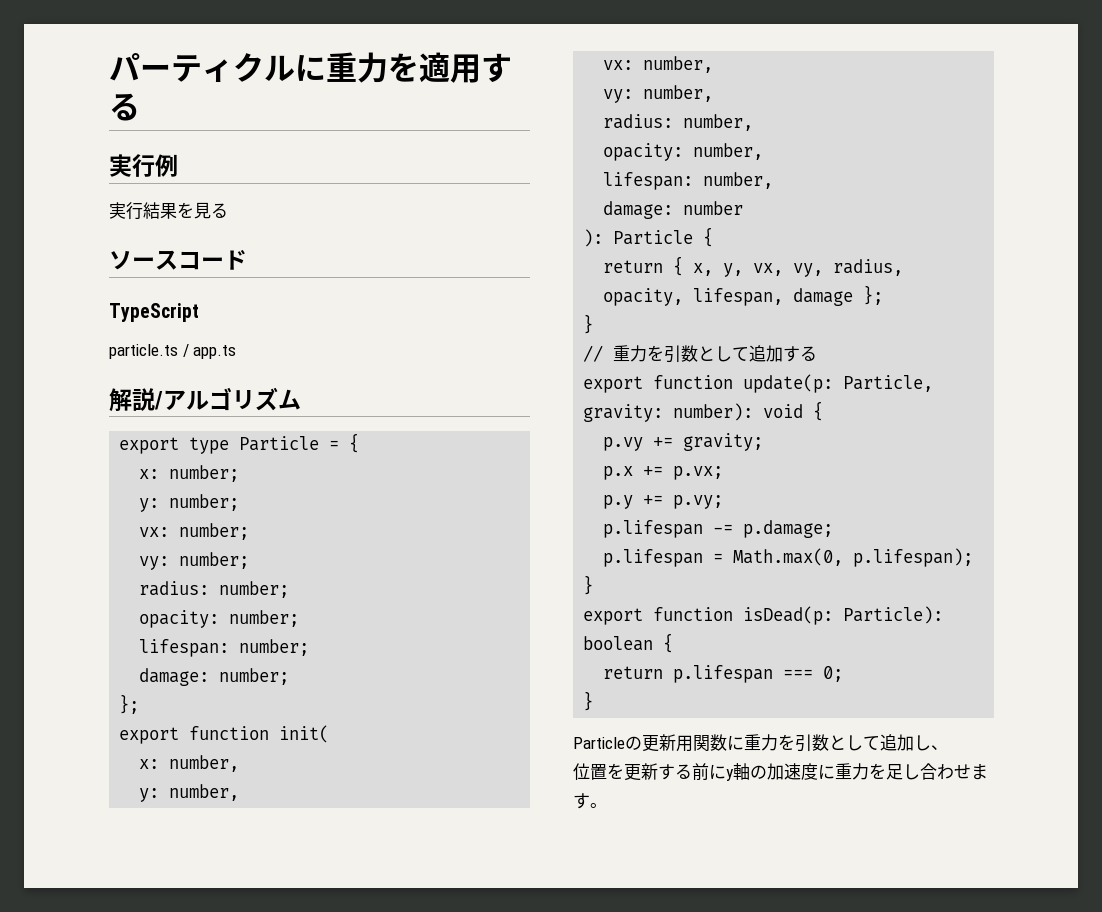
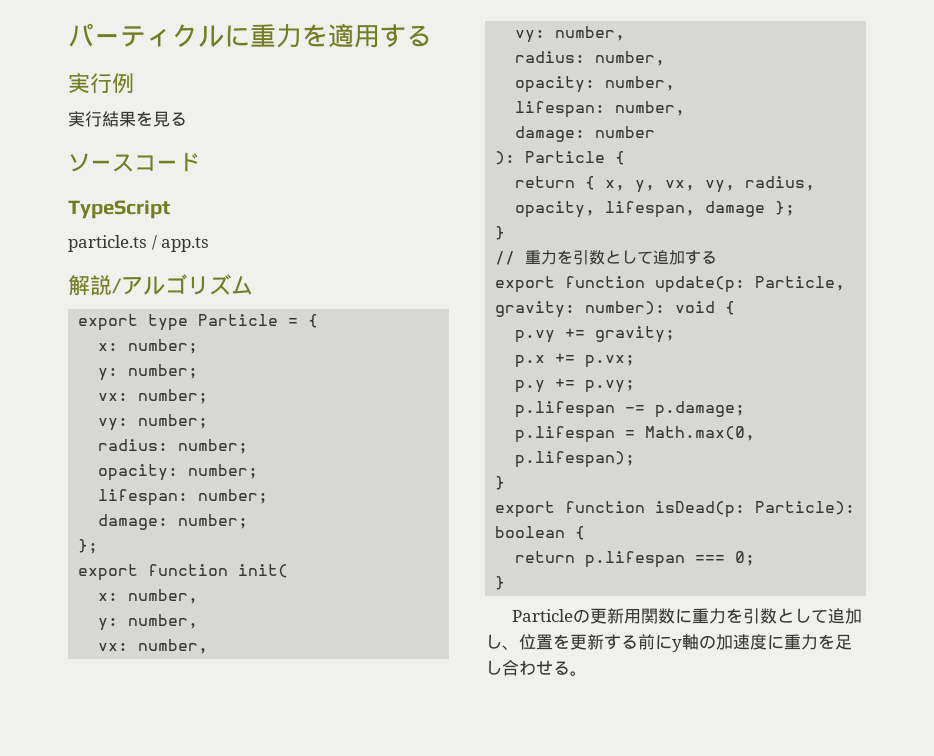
- Particleの更新用関数に重力を引数として追加し、
- 位置を更新する前にy軸の加速度に重力を足し合わせます。
+ Particleの更新用関数に重力を引数として追加し、位置を更新する前にy軸の加速度に重力を足し合わせる。

